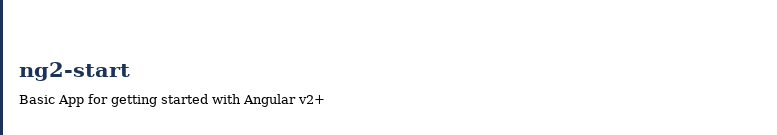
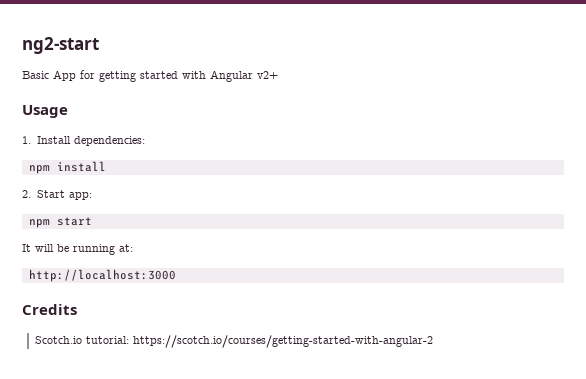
+ Usage
+ 1. Install dependencies:
+ npm install
+ 2. Start app:
+ npm start
+ It will be running at:
+ http://localhost:3000
+ Credits
+ Scotch.io tutorial: https://scotch.io/courses/getting-started-with-angular-2

